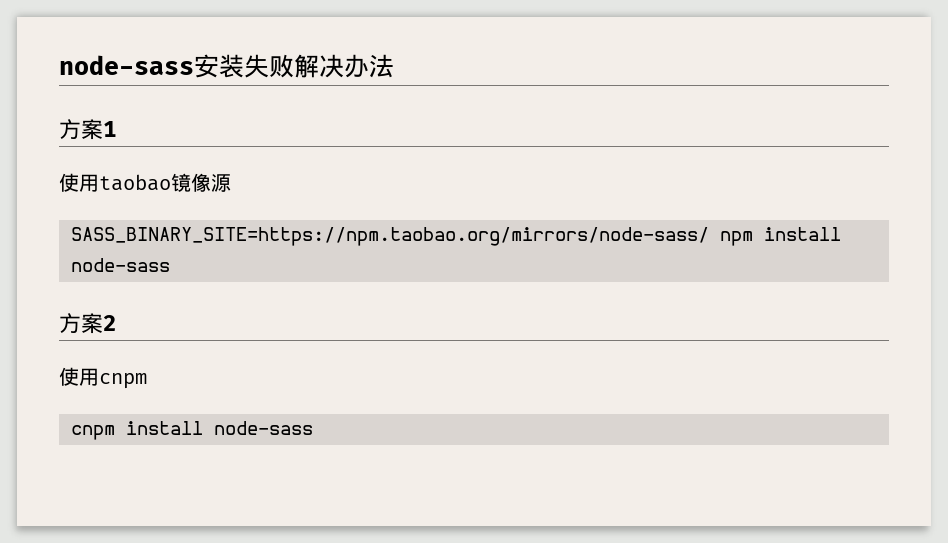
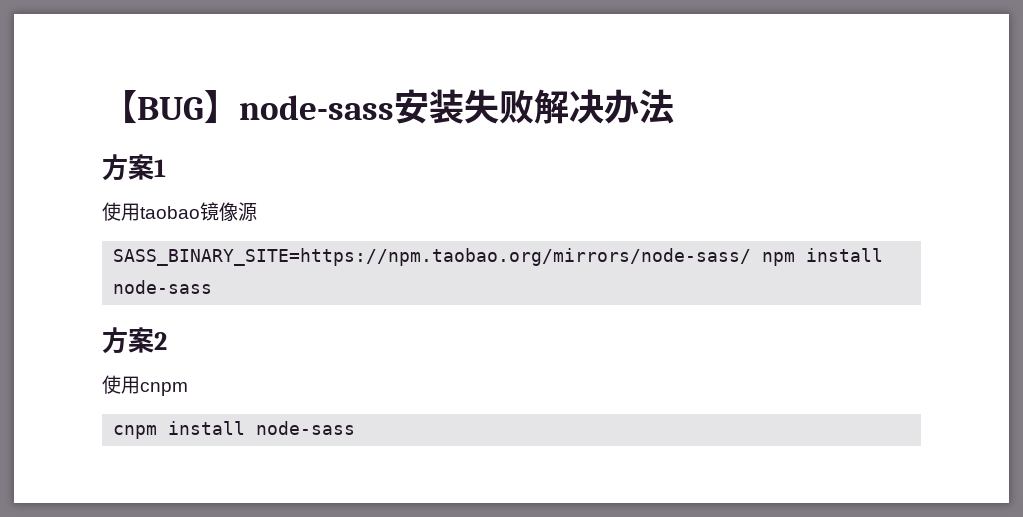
- node-sass安装失败解决办法
+ 【BUG】node-sass安装失败解决办法

